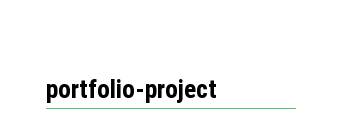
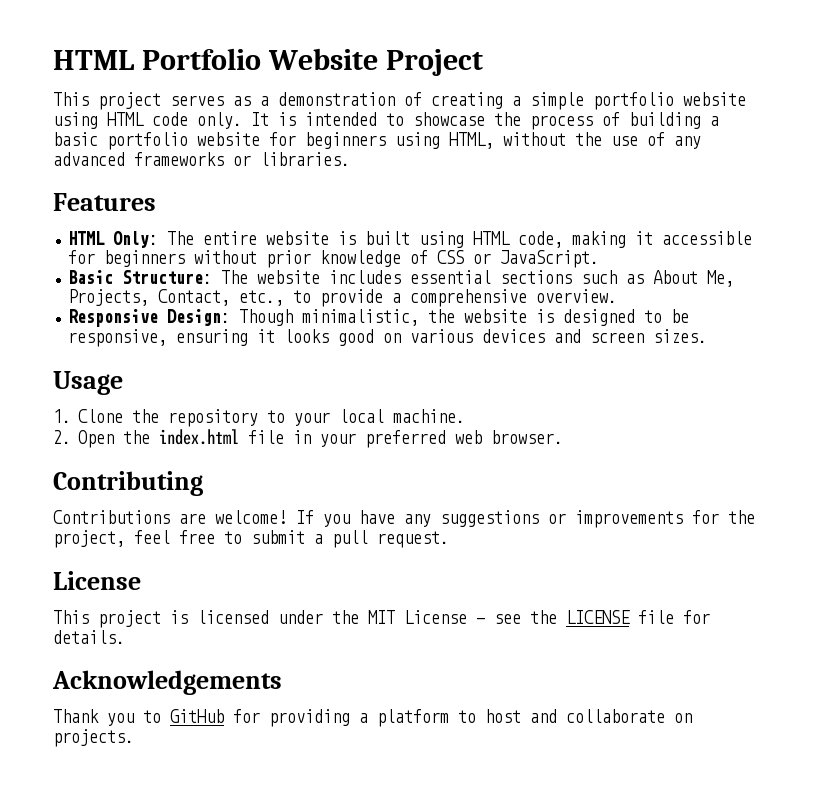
- portfolio-project
+ HTML Portfolio Website Project
+ This project serves as a demonstration of creating a simple portfolio website using HTML code only. It is intended to showcase the process of building a basic portfolio website for beginners using HTML, without the use of any advanced frameworks or libraries.
+ Features
+ HTML Only: The entire website is built using HTML code, making it accessible for beginners without prior knowledge of CSS or JavaScript.
+ Basic Structure: The website includes essential sections such as About Me, Projects, Contact, etc., to provide a comprehensive overview.
+ Responsive Design: Though minimalistic, the website is designed to be responsive, ensuring it looks good on various devices and screen sizes.
+ Usage
+ 1. Clone the repository to your local machine.
+ 2. Open the index.html file in your preferred web browser.
+ Contributing
+ Contributions are welcome! If you have any suggestions or improvements for the project, feel free to submit a pull request.
+ License
+ This project is licensed under the MIT License - see the LICENSE file for details.
+ Acknowledgements
+ Thank you to GitHub for providing a platform to host and collaborate on projects.

